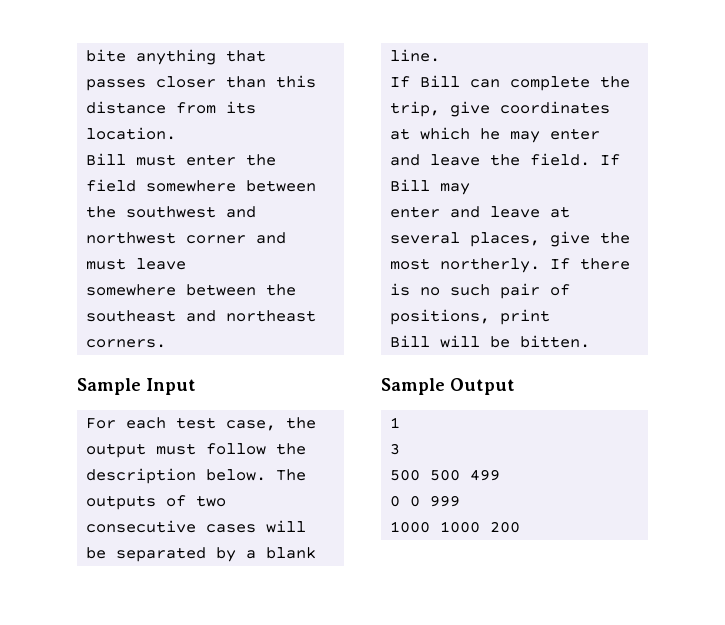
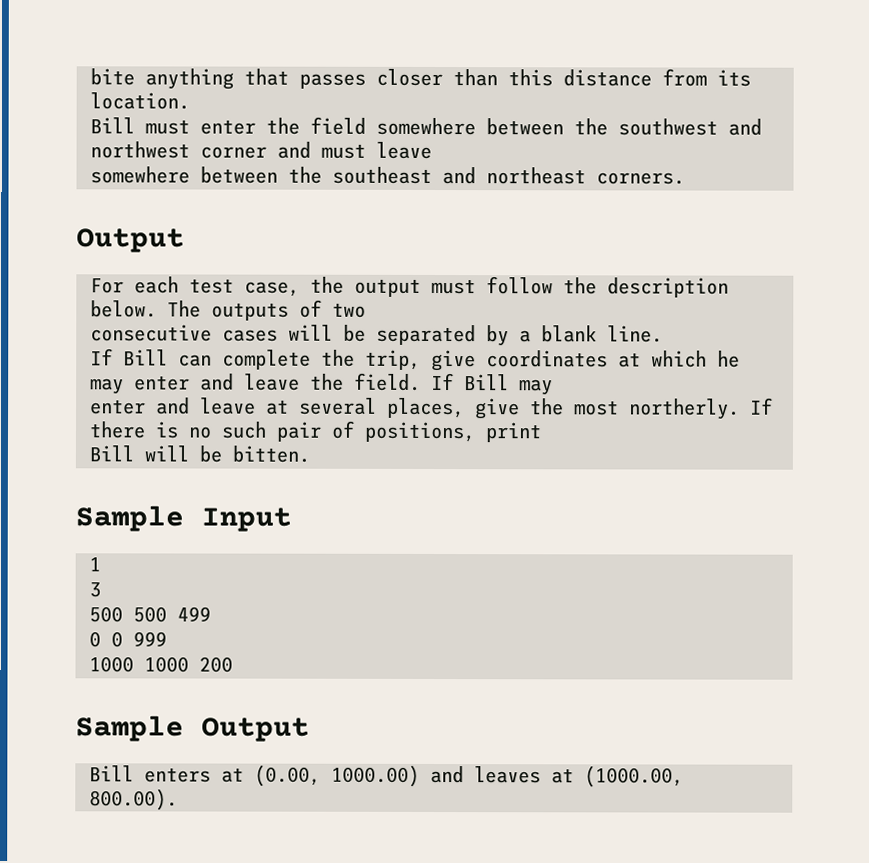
  somewhere between the southeast and northeast corners.
- Sample Input
+ Output
- Sample Output
+ Sample Input
+ Sample Output
+ Bill enters at (0.00, 1000.00) and leaves at (1000.00, 800.00).

